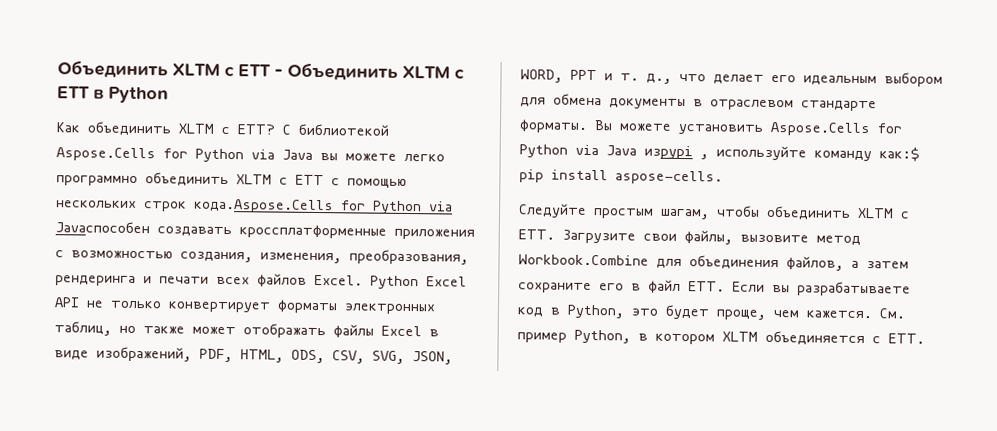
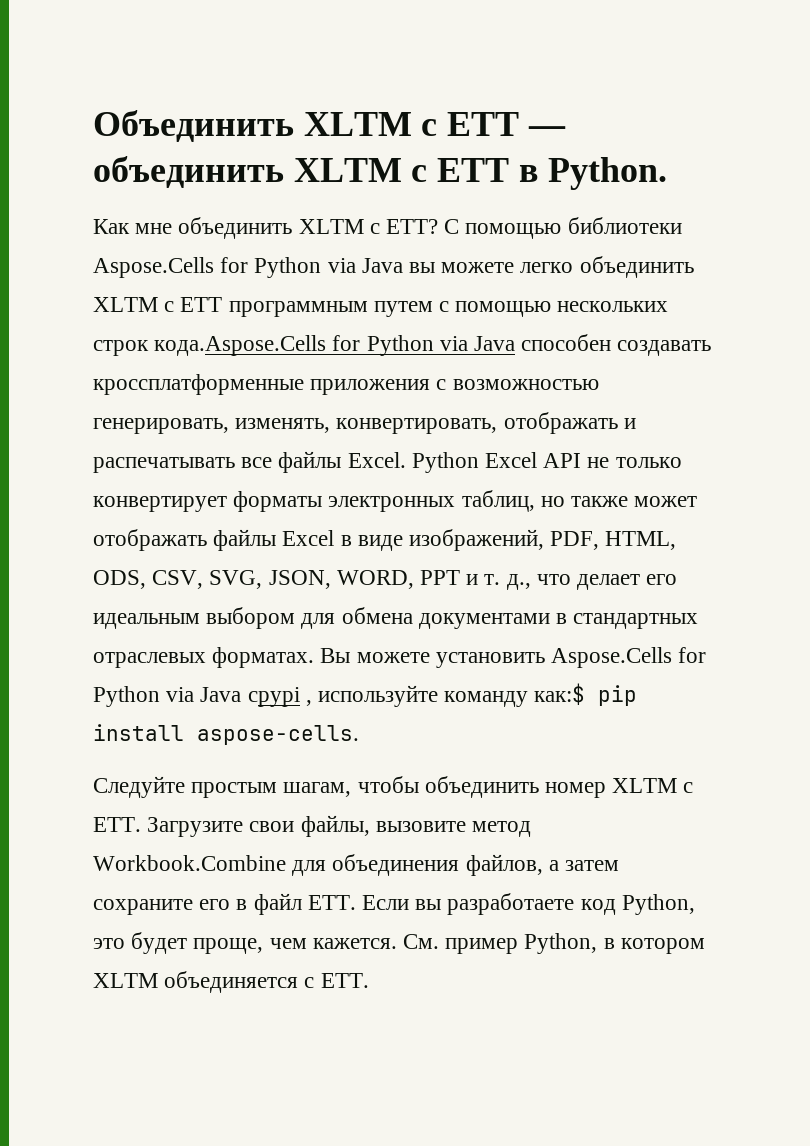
- Объединить XLTM с ETT - Объединить XLTM с ETT в Python
+ Объединить XLTM с ETT — объединить XLTM с ETT в Python.
- Как объединить XLTM с ETT?
+ Как мне объединить XLTM с ETT?
- С библиотекой Aspose.Cells for Python via Java вы можете легко программно объединить XLTM с ETT с помощью нескольких строк кода.Aspose.Cells for Python via Javaспособен создавать кроссплатформенные приложения с возможностью создания, изменения, преобразования, рендеринга и печати всех файлов Excel.
+ С помощью библиотеки Aspose.Cells for Python via Java вы можете легко объединить XLTM с ETT программным путем с помощью нескольких строк кода.Aspose.Cells for Python via Java способен создавать кроссплатформенные приложения с возможностью генерировать, изменять, конвертировать, отображать и распечатывать все файлы Excel.
- Python Excel API не только конвертирует форматы электронных таблиц, но также может отображать файлы Excel в виде изображений, PDF, HTML, ODS, CSV, SVG, JSON, WORD, PPT и т. д., что делает его идеальным выбором для обмена документы в отраслевом стандарте форматы.
+ Python Excel API не только конвертирует форматы электронных таблиц, но также может отображать файлы Excel в виде изображений, PDF, HTML, ODS, CSV, SVG, JSON, WORD, PPT и т. д., что делает его идеальным выбором для обмена документами в стандартных отраслевых форматах.
- Вы можете установить Aspose.Cells for Python via Java изpypi , используйте команду как:$ pip install aspose-cells.
+ Вы можете установить Aspose.Cells for Python via Java сpypi , используйте команду как:$ pip install aspose-cells.
- Следуйте простым шагам, чтобы объединить XLTM с ETT. Загрузите свои файлы, вызовите метод Workbook.Combine для объединения файлов, а затем сохраните его в файл ETT. Если вы разрабатываете код в Python, это будет проще, чем кажется.
+ Следуйте простым шагам, чтобы объединить номер XLTM с ETT. Загрузите свои файлы, вызовите метод Workbook.Combine для объединения файлов, а затем сохраните его в файл ETT. Если вы разработаете код Python, это будет проще, чем кажется.

